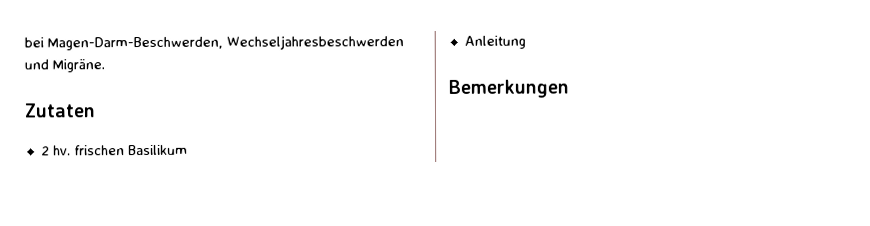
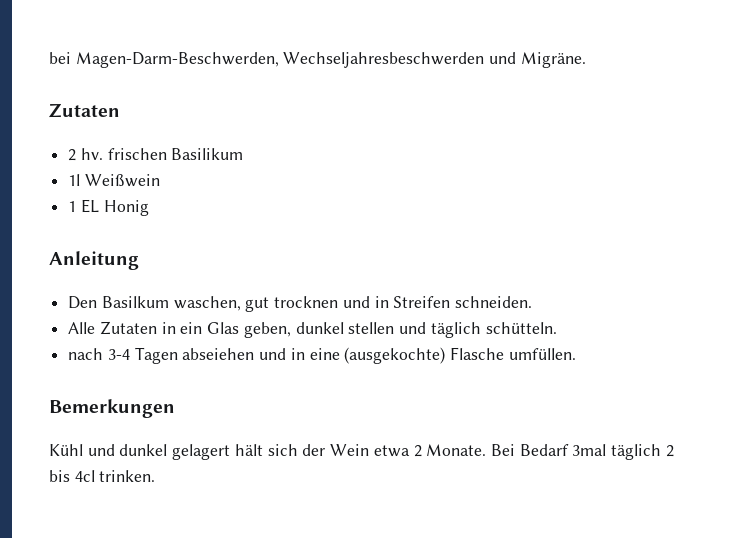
+ 1l Weißwein
+ 1 EL Honig
  Anleitung
+ Den Basilkum waschen, gut trocknen und in Streifen schneiden.
+ Alle Zutaten in ein Glas geben, dunkel stellen und täglich schütteln.
+ nach 3-4 Tagen abseiehen und in eine (ausgekochte) Flasche umfüllen.
  Bemerkungen
+ Kühl und dunkel gelagert hält sich der Wein etwa 2 Monate. Bei Bedarf 3mal täglich 2 bis 4cl trinken.

